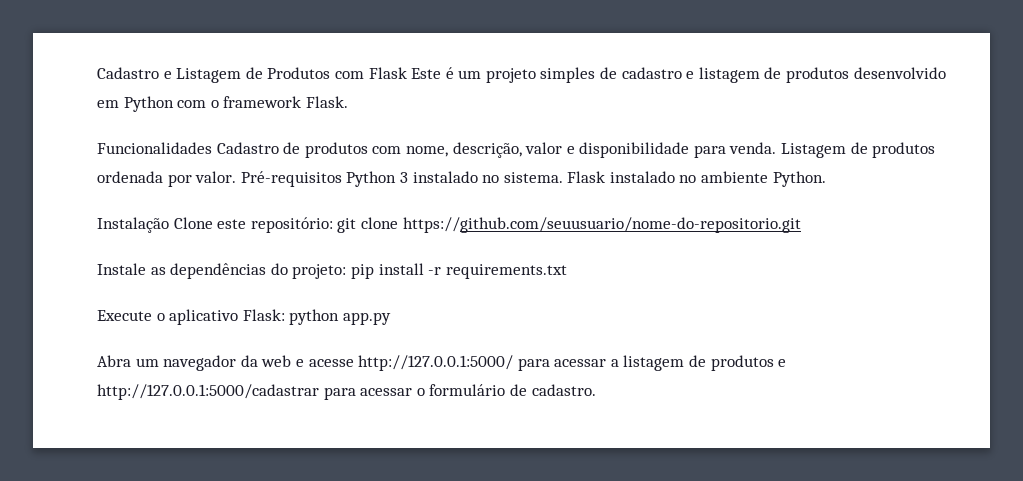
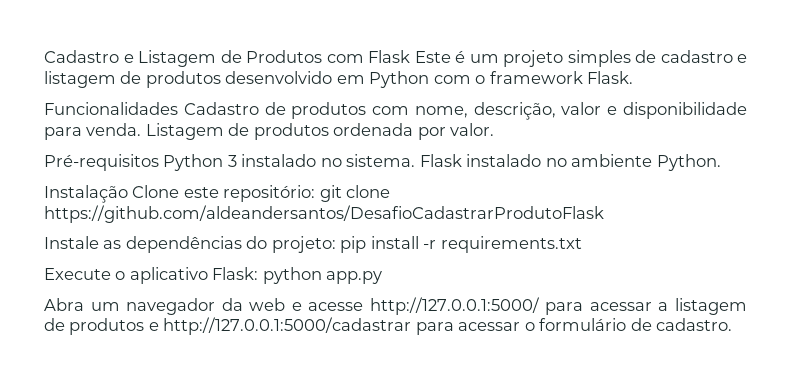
- Listagem de produtos ordenada por valor. Pré-requisitos Python 3 instalado no sistema.
+ Listagem de produtos ordenada por valor.
+ Pré-requisitos Python 3 instalado no sistema.
- Instalação Clone este repositório: git clone https://github.com/seuusuario/nome-do-repositorio.git
+ Instalação Clone este repositório: git clone https://github.com/aldeandersantos/DesafioCadastrarProdutoFlask

